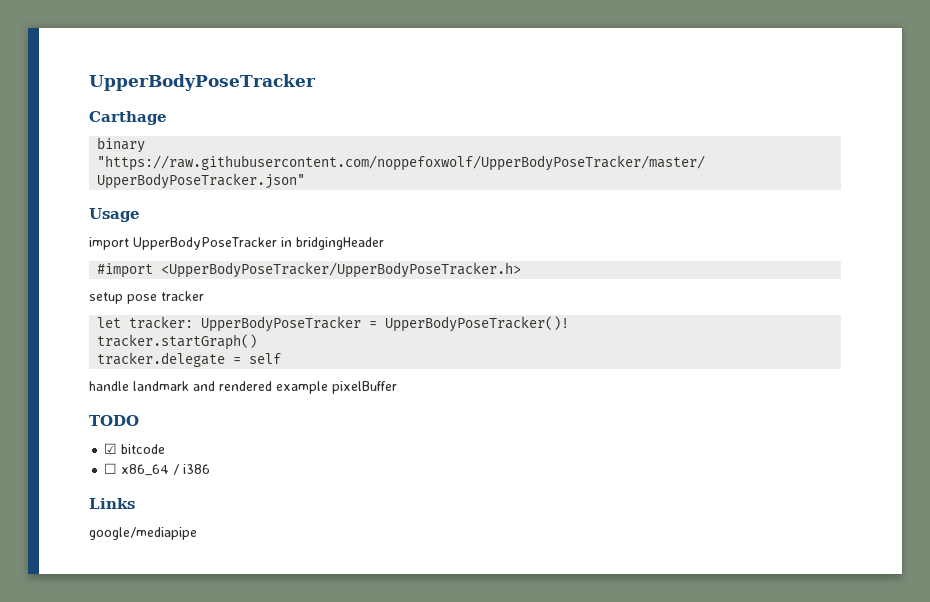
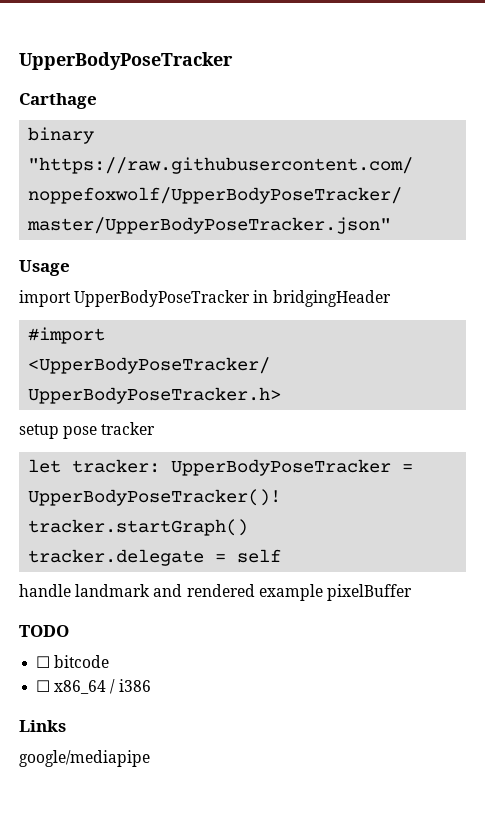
- ☑ bitcode
+ ☐ bitcode

